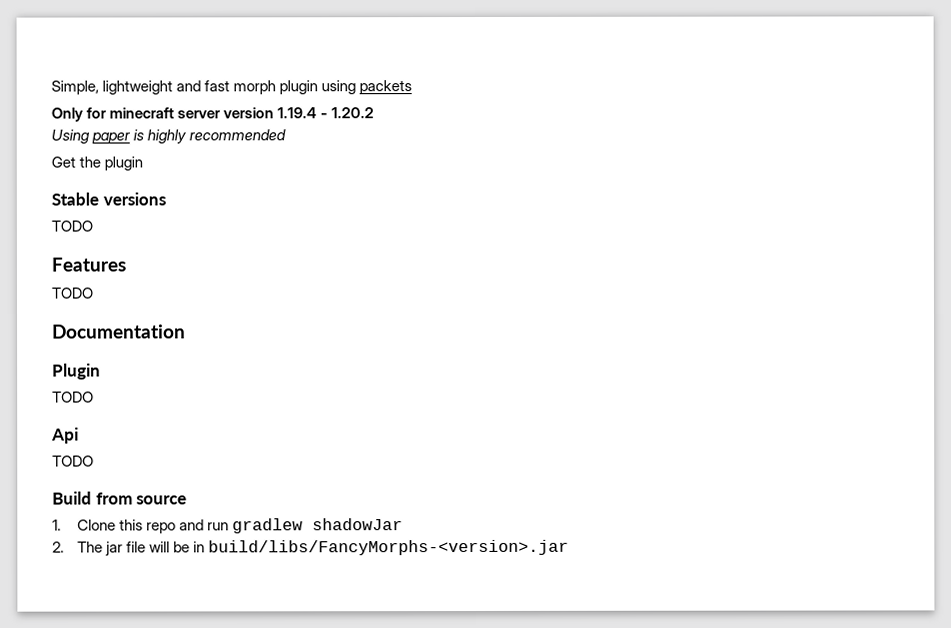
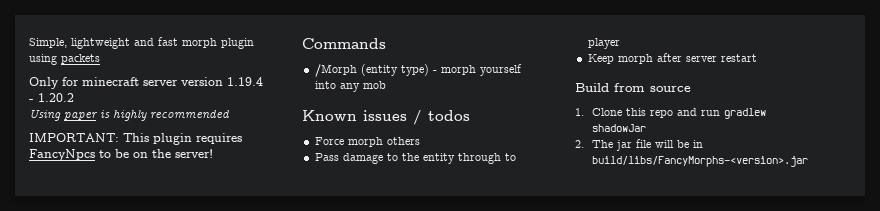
- Get the plugin
- Stable versions
- TODO
- Features
- TODO
- Documentation
- Plugin
- TODO
- Api
- TODO
+ IMPORTANT: This plugin requires FancyNpcs to be on the server!
+ Commands
+ /Morph (entity type) - morph yourself into any mob
+ Known issues / todos
+ Force morph others
+ Pass damage to the entity through to player
+ Keep morph after server restart

